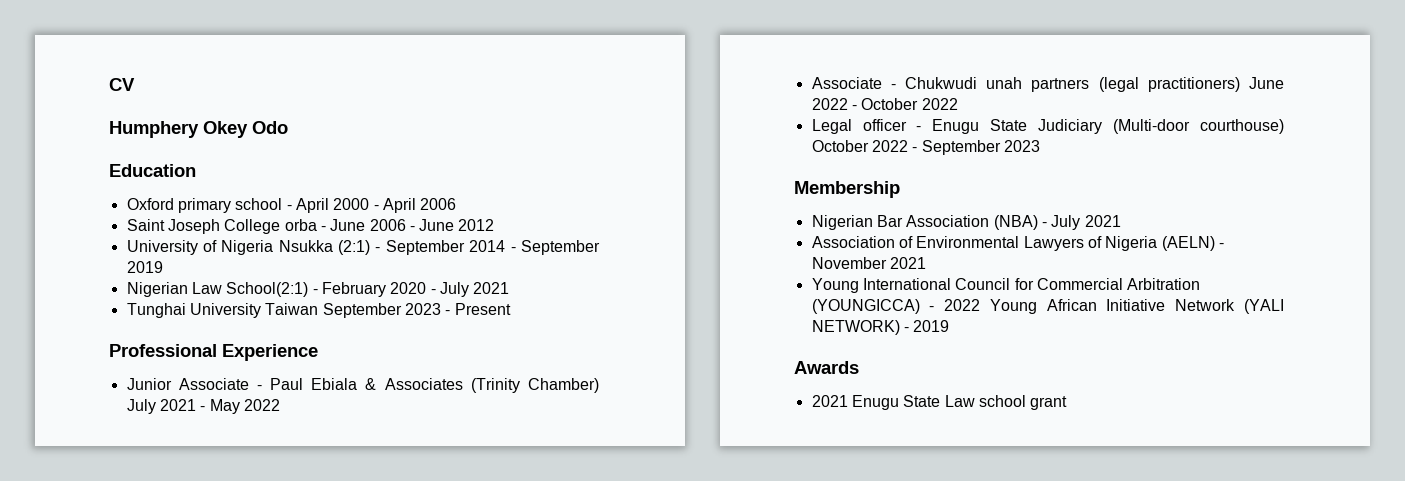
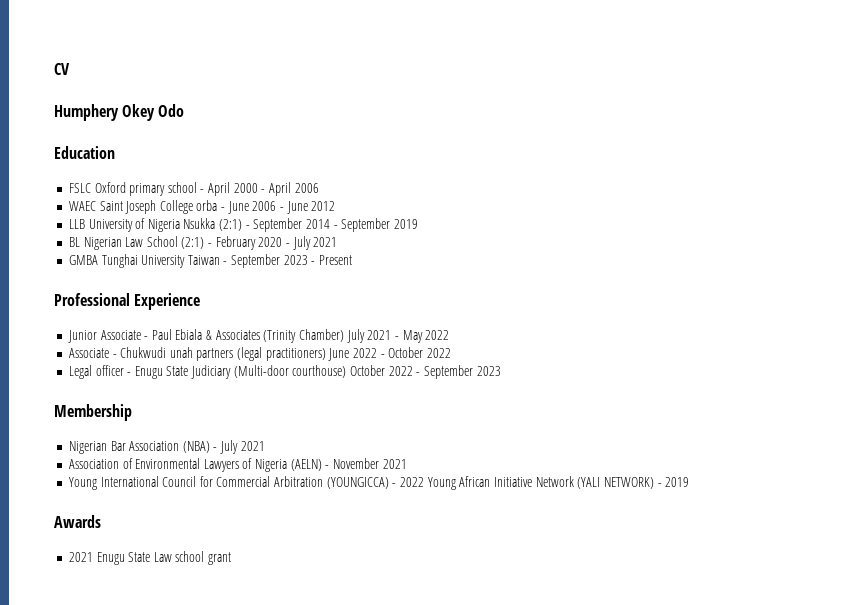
- Oxford primary school - April 2000 - April 2006
+ FSLC Oxford primary school - April 2000 - April 2006
- Saint Joseph College orba - June 2006 - June 2012
+ WAEC Saint Joseph College orba - June 2006 - June 2012
- University of Nigeria Nsukka (2:1) - September 2014 - September 2019
+ LLB University of Nigeria Nsukka (2:1) - September 2014 - September 2019
- Nigerian Law School(2:1) - February 2020 - July 2021
+ BL Nigerian Law School (2:1) - February 2020 - July 2021
- Tunghai University Taiwan September 2023 - Present
+ GMBA Tunghai University Taiwan - September 2023 - Present

